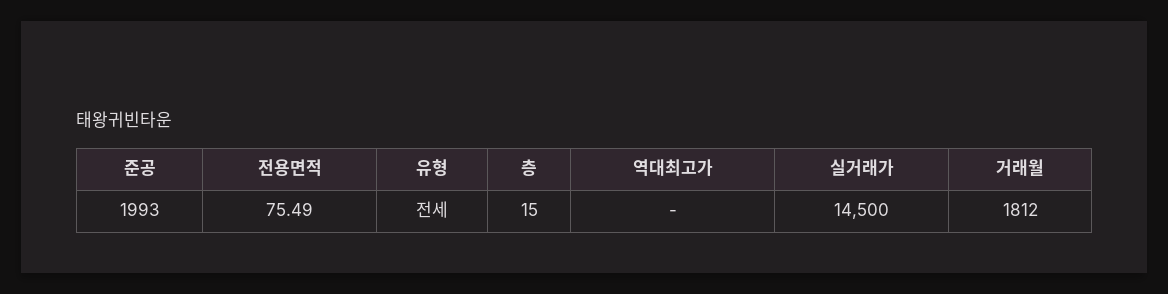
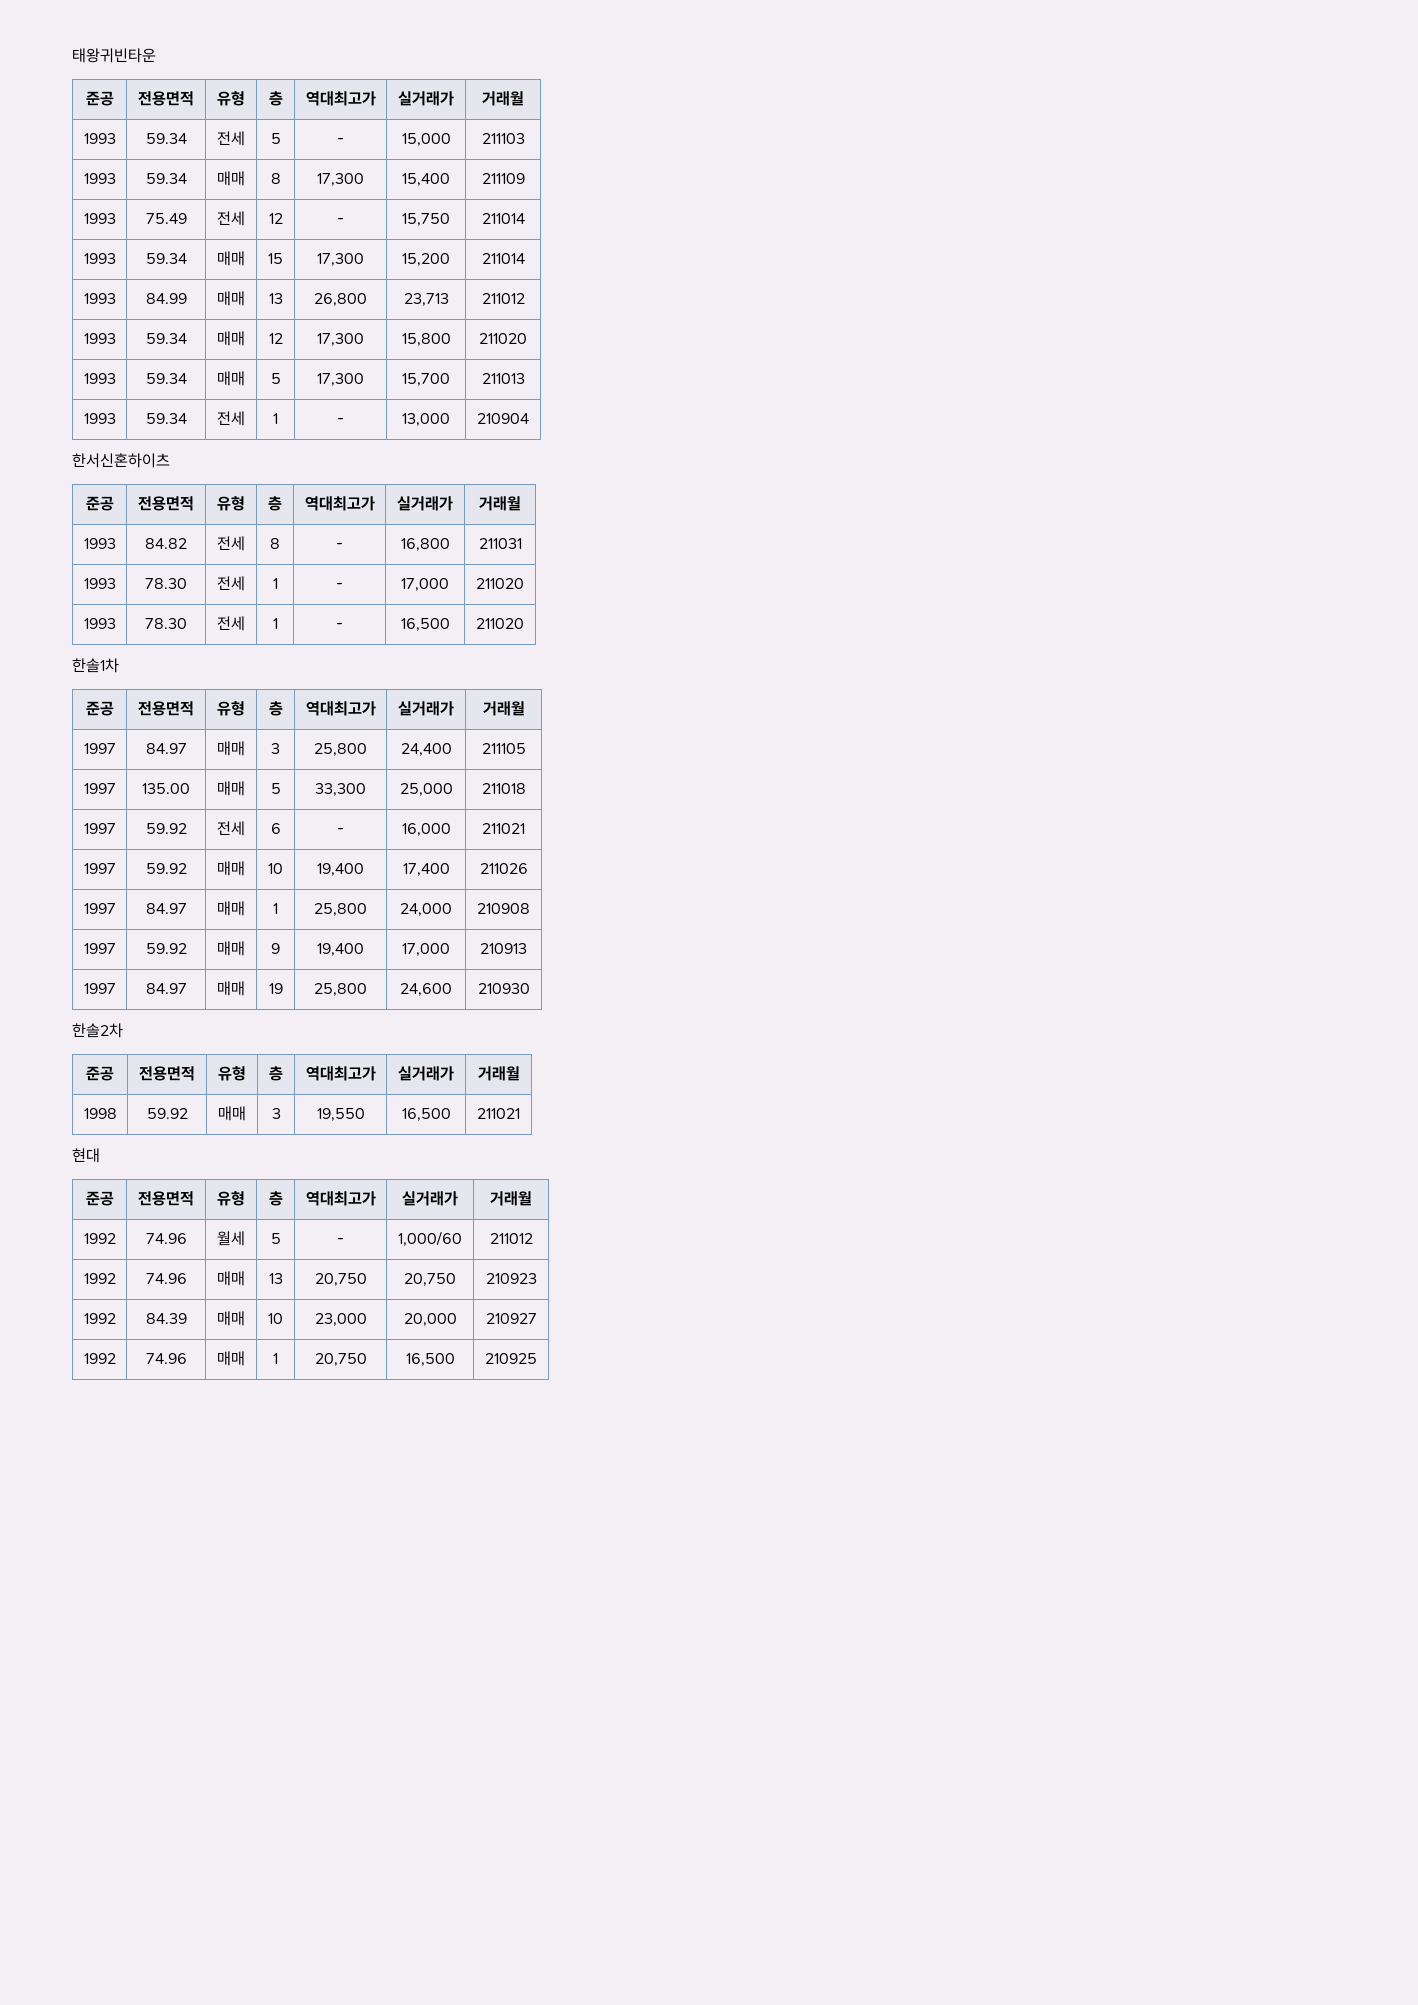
+ 1993 | 59.34 | 전세 | 5 | - | 15,000 | 211103
+ 1993 | 59.34 | 매매 | 8 | 17,300 | 15,400 | 211109
- 1993 | 75.49 | 전세 | 15 | - | 14,500 | 1812
+ 1993 | 75.49 | 전세 | 12 | - | 15,750 | 211014
+ 1993 | 59.34 | 매매 | 15 | 17,300 | 15,200 | 211014
+ 1993 | 84.99 | 매매 | 13 | 26,800 | 23,713 | 211012
+ 1993 | 59.34 | 매매 | 12 | 17,300 | 15,800 | 211020
+ 1993 | 59.34 | 매매 | 5 | 17,300 | 15,700 | 211013
+ 1993 | 59.34 | 전세 | 1 | - | 13,000 | 210904
+ 한서신혼하이츠
+ 준공 | 전용면적 | 유형 | 층 | 역대최고가 | 실거래가 | 거래월
+ 1993 | 84.82 | 전세 | 8 | - | 16,800 | 211031
+ 1993 | 78.30 | 전세 | 1 | - | 17,000 | 211020
+ 1993 | 78.30 | 전세 | 1 | - | 16,500 | 211020
+ 한솔1차
+ 준공 | 전용면적 | 유형 | 층 | 역대최고가 | 실거래가 | 거래월
+ 1997 | 84.97 | 매매 | 3 | 25,800 | 24,400 | 211105
+ 1997 | 135.00 | 매매 | 5 | 33,300 | 25,000 | 211018
+ 1997 | 59.92 | 전세 | 6 | - | 16,000 | 211021
+ 1997 | 59.92 | 매매 | 10 | 19,400 | 17,400 | 211026
+ 1997 | 84.97 | 매매 | 1 | 25,800 | 24,000 | 210908
+ 1997 | 59.92 | 매매 | 9 | 19,400 | 17,000 | 210913
+ 1997 | 84.97 | 매매 | 19 | 25,800 | 24,600 | 210930
+ 한솔2차
+ 준공 | 전용면적 | 유형 | 층 | 역대최고가 | 실거래가 | 거래월
+ 1998 | 59.92 | 매매 | 3 | 19,550 | 16,500 | 211021
+ 현대
+ 준공 | 전용면적 | 유형 | 층 | 역대최고가 | 실거래가 | 거래월
+ 1992 | 74.96 | 월세 | 5 | - | 1,000/60 | 211012
+ 1992 | 74.96 | 매매 | 13 | 20,750 | 20,750 | 210923
+ 1992 | 84.39 | 매매 | 10 | 23,000 | 20,000 | 210927
+ 1992 | 74.96 | 매매 | 1 | 20,750 | 16,500 | 210925

